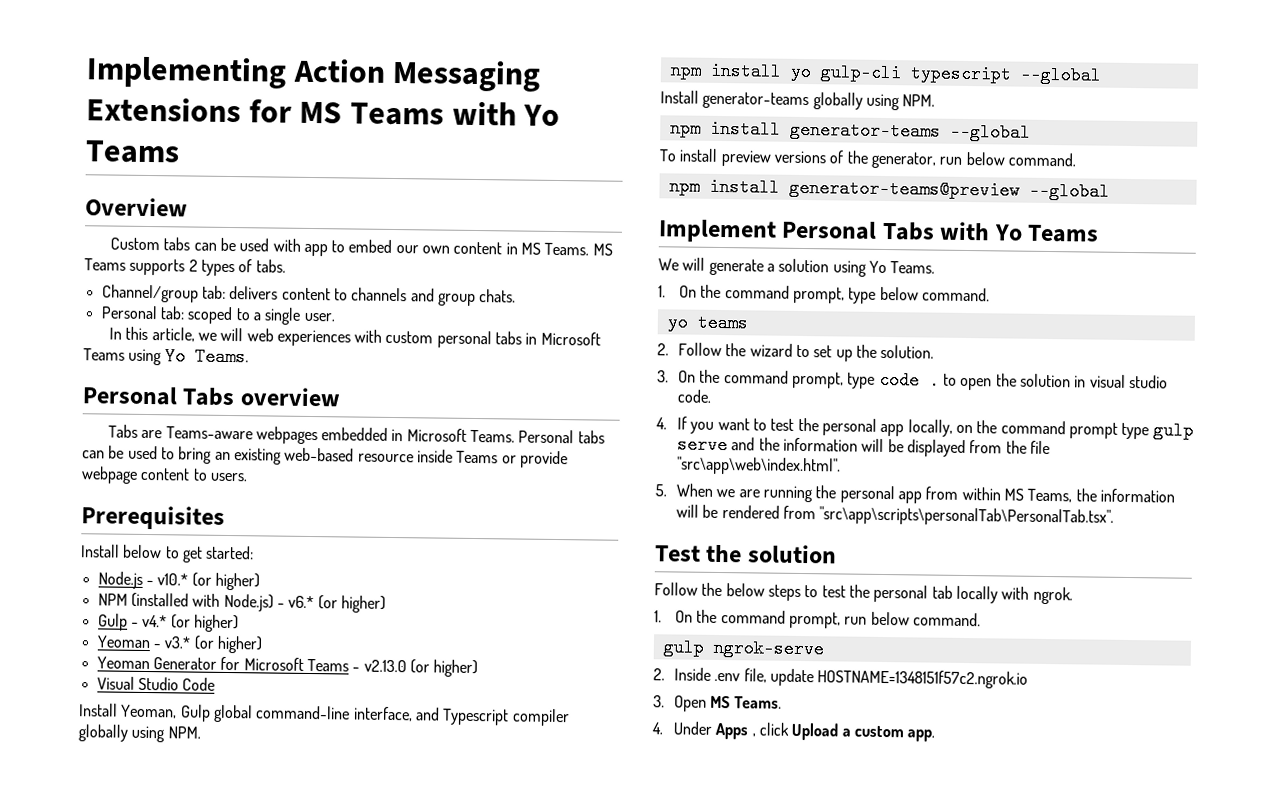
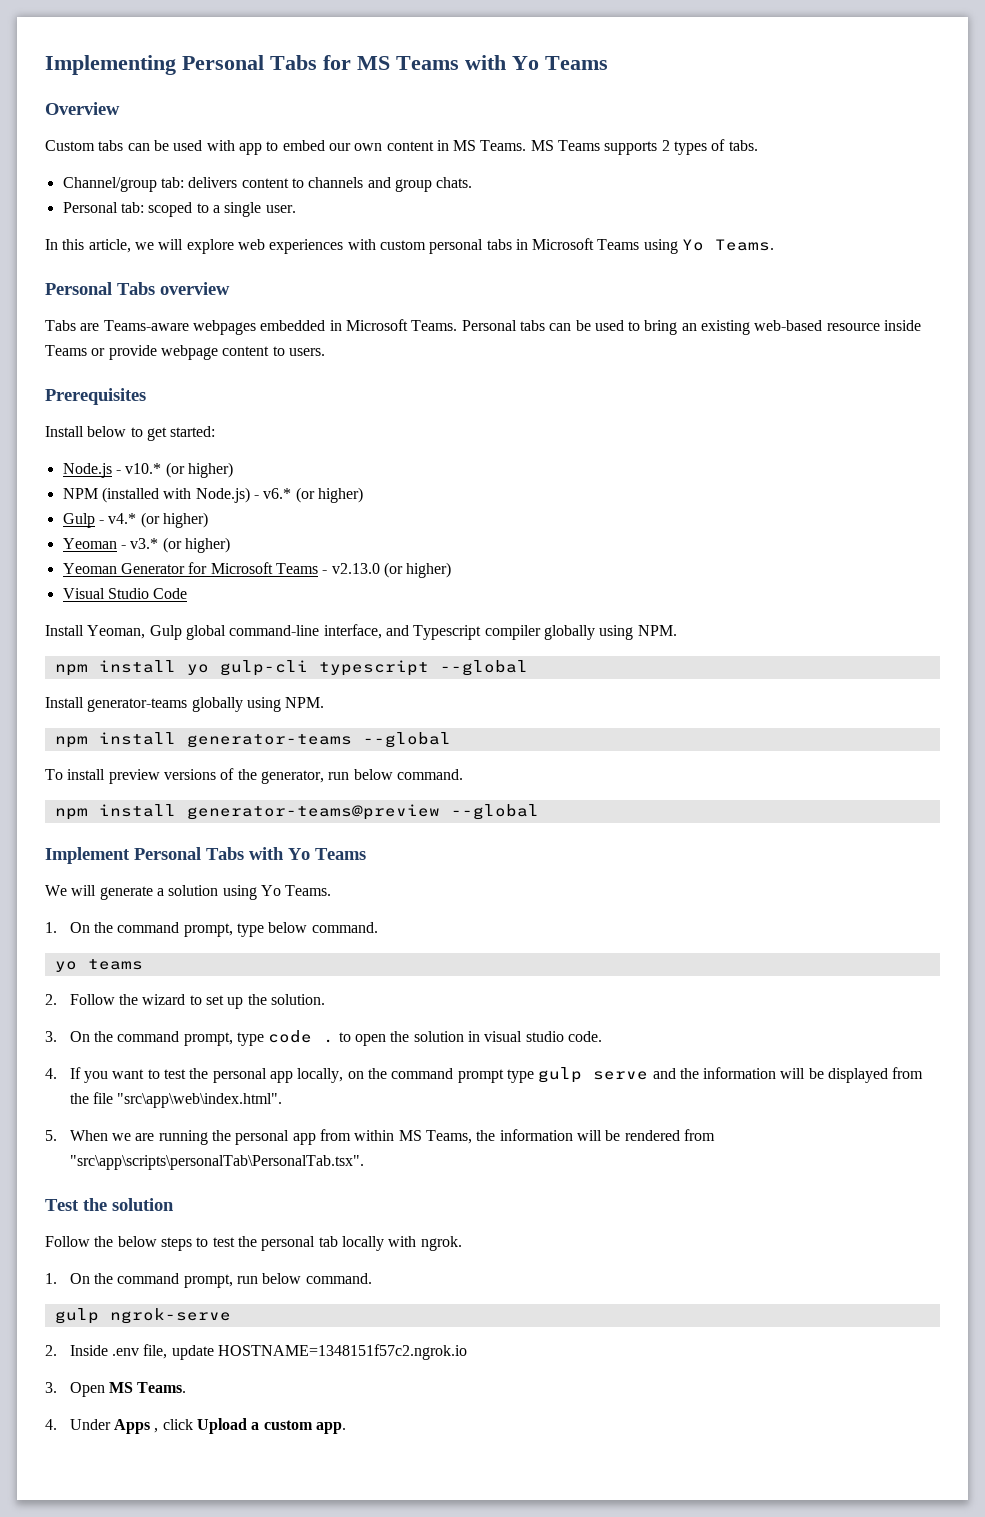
- Implementing Action Messaging Extensions for MS Teams with Yo Teams
+ Implementing Personal Tabs for MS Teams with Yo Teams
- In this article, we will web experiences with custom personal tabs in Microsoft Teams using Yo Teams.
+ In this article, we will explore web experiences with custom personal tabs in Microsoft Teams using Yo Teams.

